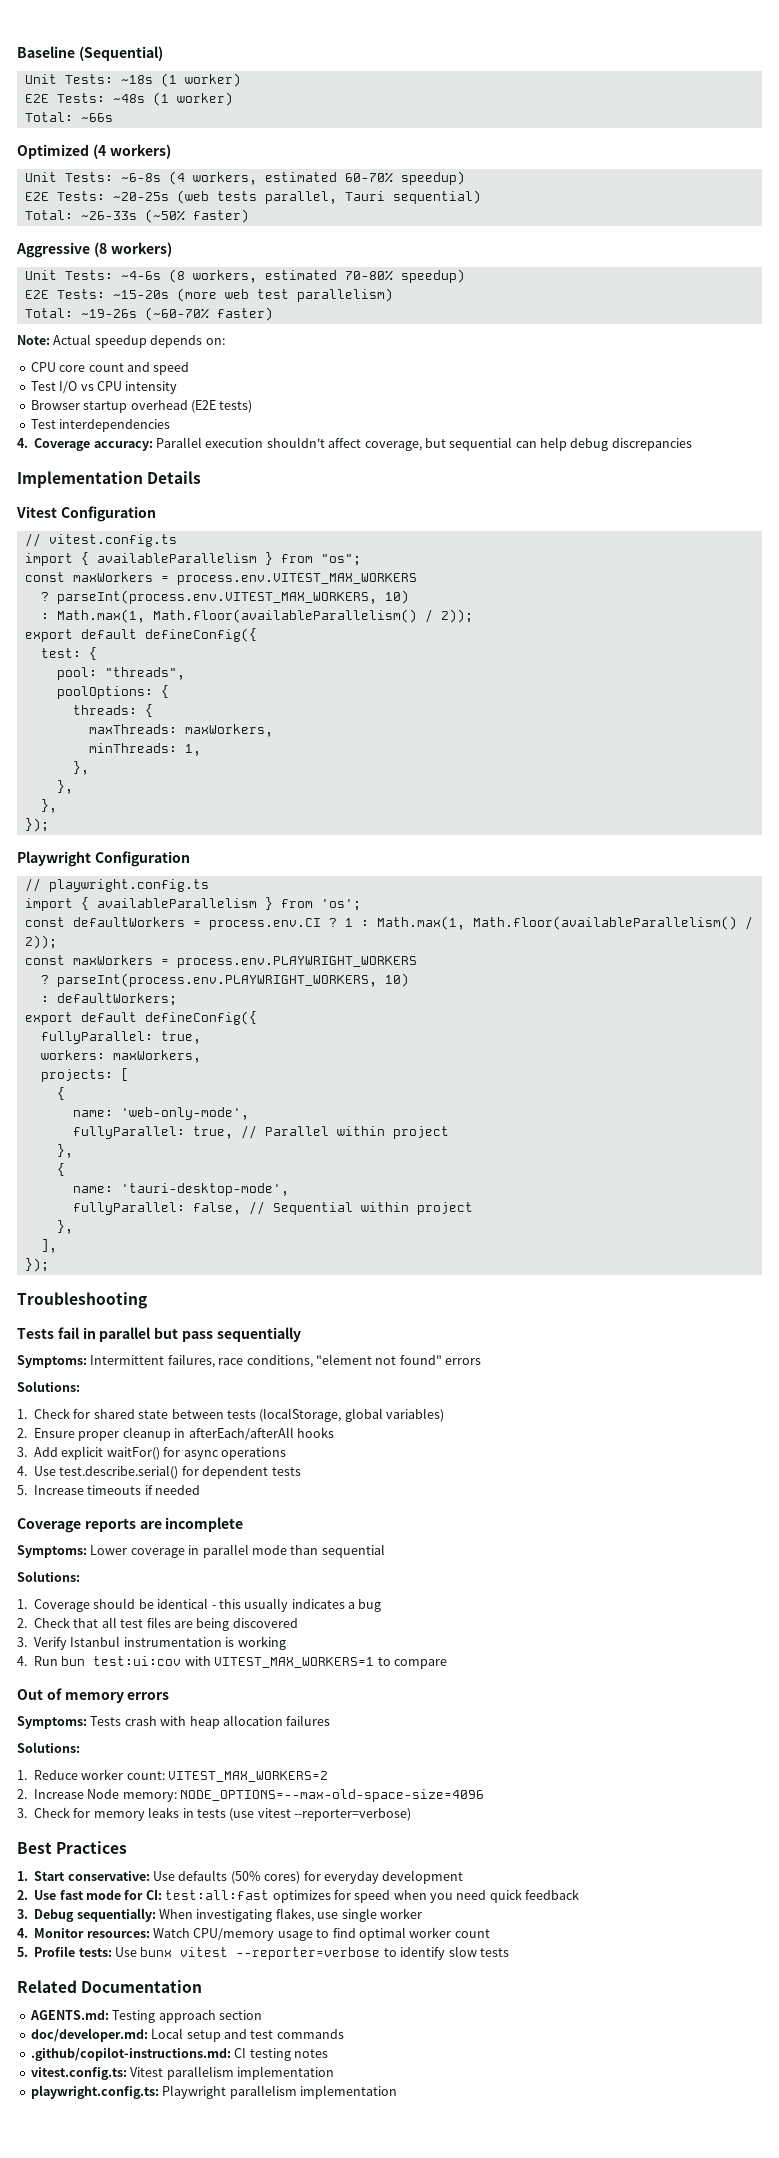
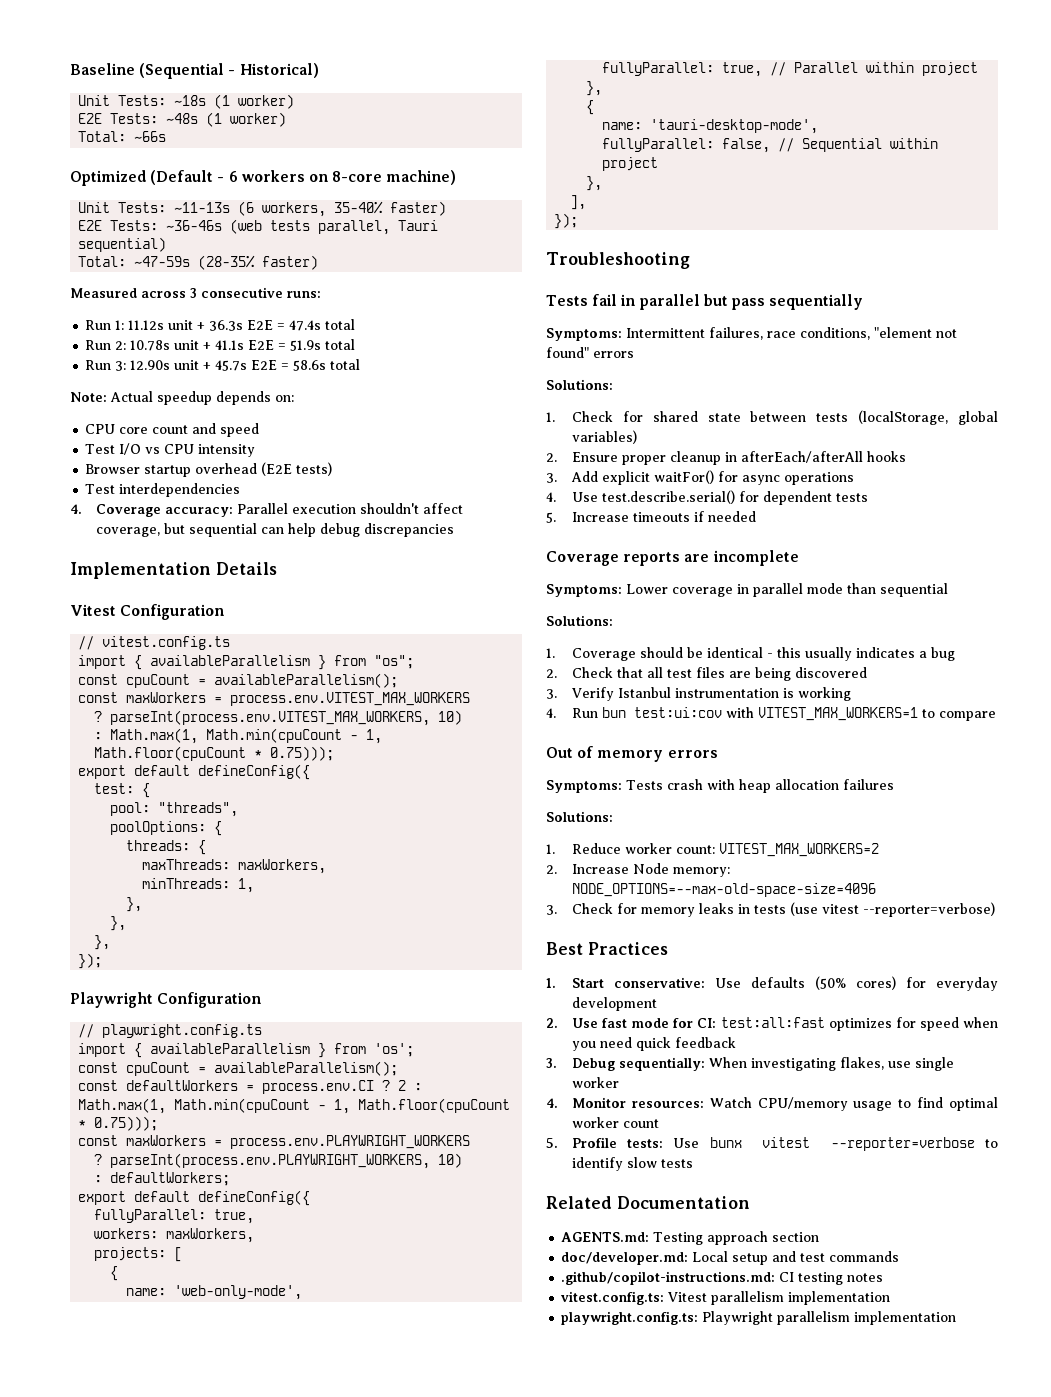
- Baseline (Sequential)
+ Baseline (Sequential - Historical)
- Optimized (4 workers)
- Unit Tests: ~6-8s (4 workers, estimated 60-70% speedup)
- E2E Tests: ~20-25s (web tests parallel, Tauri sequential)
+ Optimized (Default - 6 workers on 8-core machine)
+ Unit Tests: ~11-13s (6 workers, 35-40% faster)
+ E2E Tests: ~36-46s (web tests parallel, Tauri sequential)
- Total: ~26-33s (~50% faster)
- Aggressive (8 workers)
- Unit Tests: ~4-6s (8 workers, estimated 70-80% speedup)
- E2E Tests: ~15-20s (more web test parallelism)
- Total: ~19-26s (~60-70% faster)
+ Total: ~47-59s (28-35% faster)
+ Measured across 3 consecutive runs:
+ Run 1: 11.12s unit + 36.3s E2E = 47.4s total
+ Run 2: 10.78s unit + 41.1s E2E = 51.9s total
+ Run 3: 12.90s unit + 45.7s E2E = 58.6s total
  import { availableParallelism } from "os";
+ const cpuCount = availableParallelism();
  ? parseInt(process.env.VITEST_MAX_WORKERS, 10)
- : Math.max(1, Math.floor(availableParallelism() / 2));
+ : Math.max(1, Math.min(cpuCount - 1, Math.floor(cpuCount * 0.75)));
  import { availableParallelism } from 'os';
+ const cpuCount = availableParallelism();
- 1 : Math.max(1, Math.floor(availableParallelism() / 2));
+ 2 : Math.max(1, Math.min(cpuCount - 1, Math.floor(cpuCount * 0.75)));

